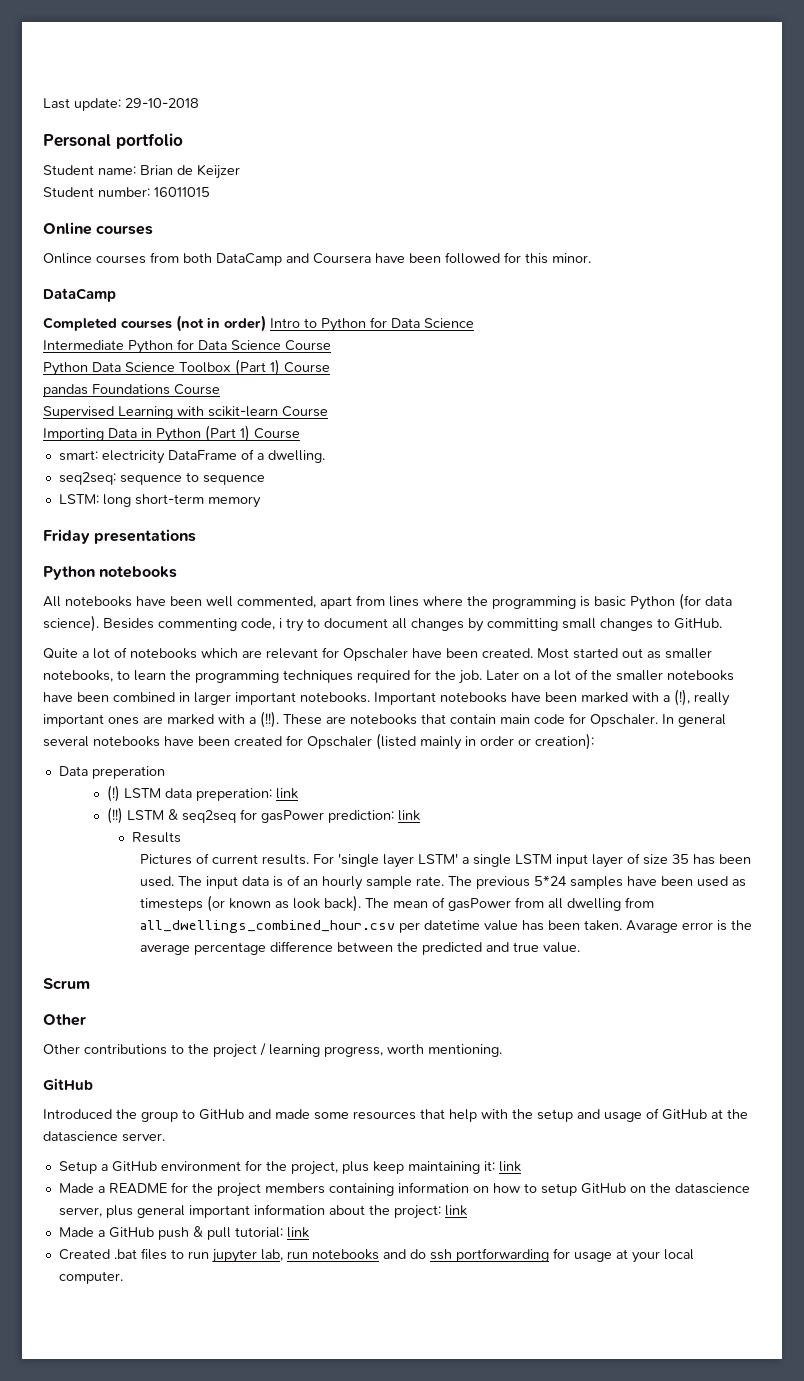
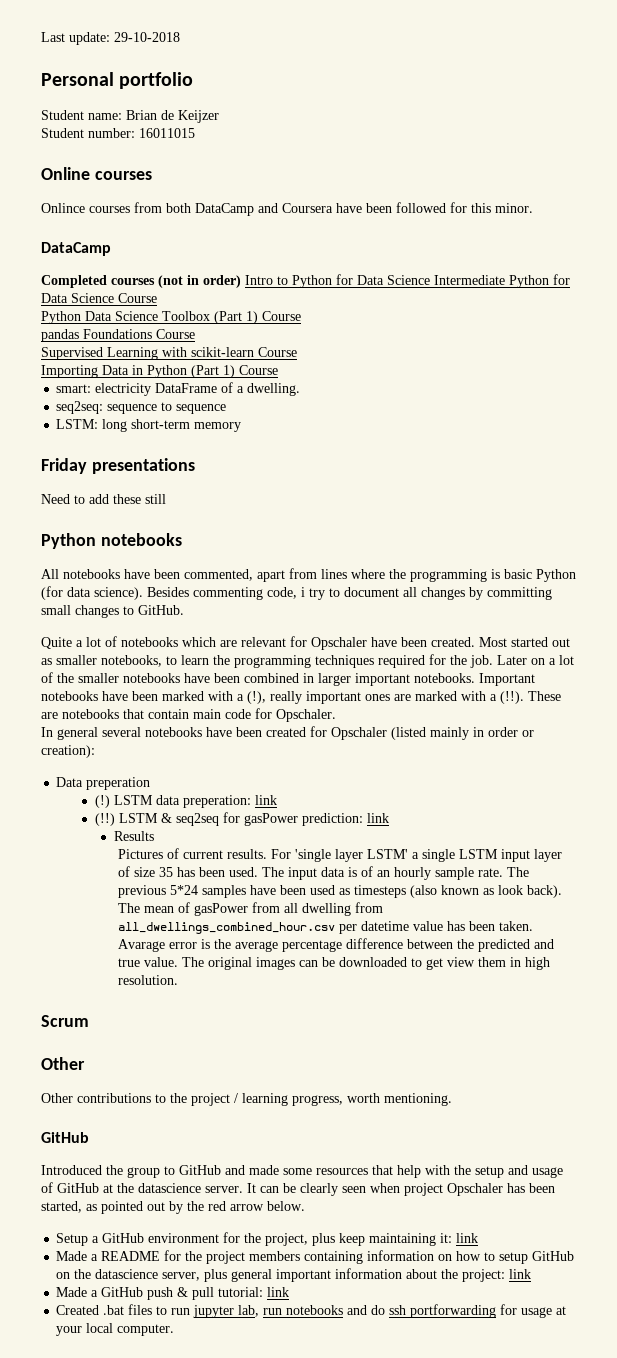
- Completed courses (not in order) Intro to Python for Data Science
- Intermediate Python for Data Science Course
+ Completed courses (not in order) Intro to Python for Data Science Intermediate Python for Data Science Course
+ Need to add these still
- All notebooks have been well commented, apart from lines where the programming is basic Python (for data science).
+ All notebooks have been commented, apart from lines where the programming is basic Python (for data science).
- These are notebooks that contain main code for Opschaler. In general several notebooks have been created for Opschaler (listed mainly in order or creation):
+ These are notebooks that contain main code for Opschaler.
+ In general several notebooks have been created for Opschaler (listed mainly in order or creation):
- The previous 5*24 samples have been used as timesteps (or known as look back).
+ The previous 5*24 samples have been used as timesteps (also known as look back).
+ The original images can be downloaded to get view them in high resolution.
+ It can be clearly seen when project Opschaler has been started, as pointed out by the red arrow below.

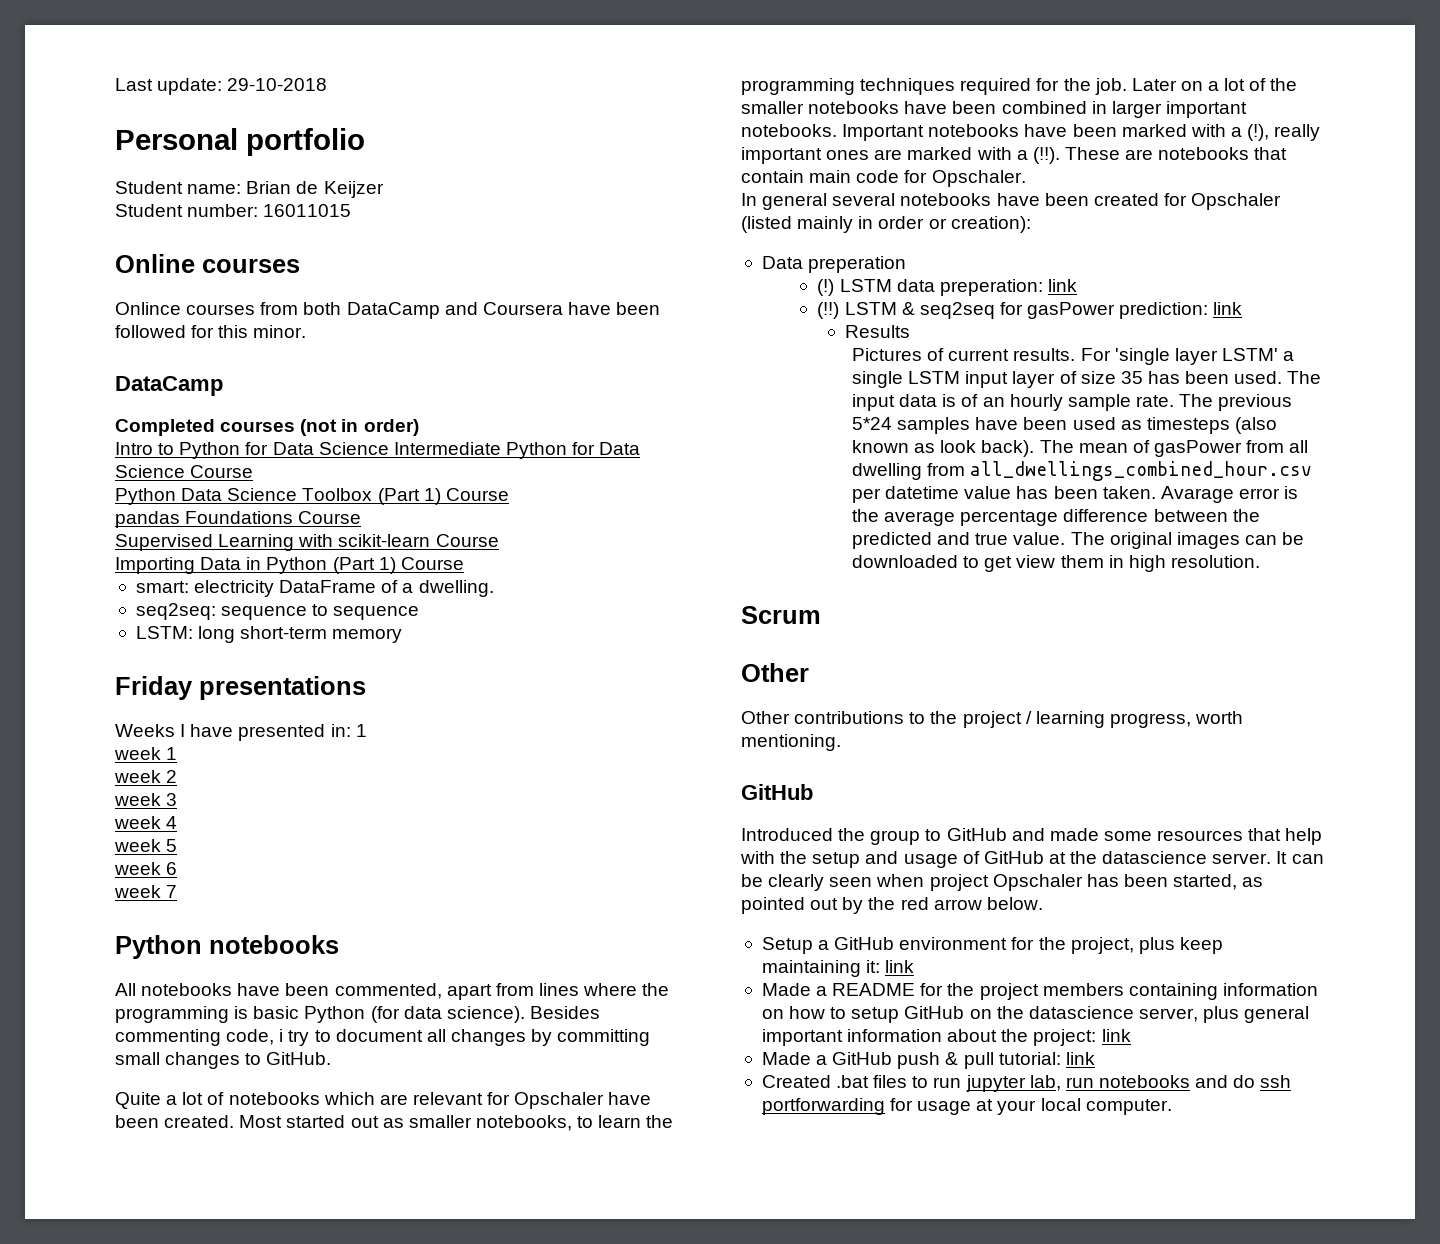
- Completed courses (not in order) Intro to Python for Data Science Intermediate Python for Data Science Course
+ Completed courses (not in order)
+ Intro to Python for Data Science Intermediate Python for Data Science Course
- Need to add these still
+ Weeks I have presented in: 1
+ week 1
+ week 2
+ week 3
+ week 4
+ week 5
+ week 6
+ week 7

